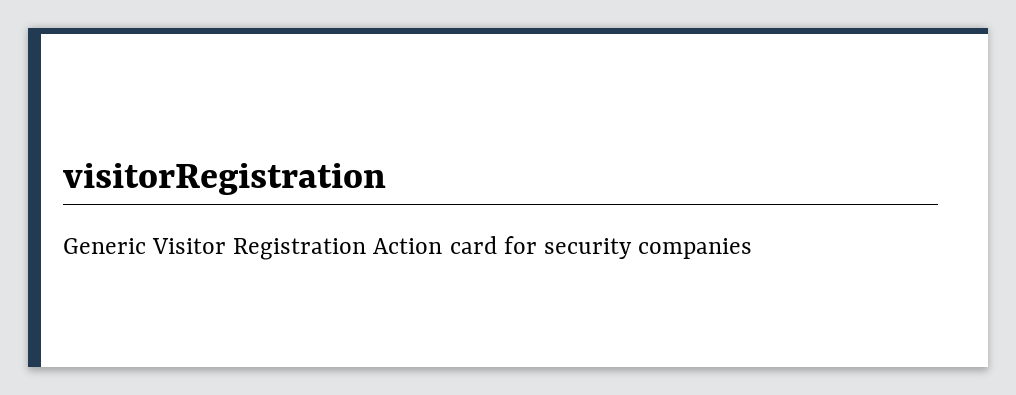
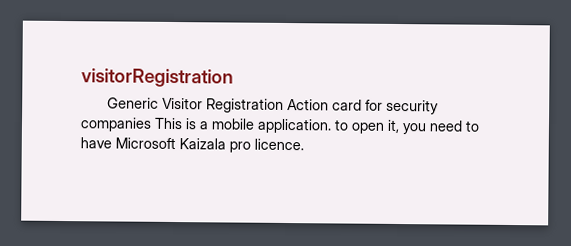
- Generic Visitor Registration Action card for security companies
+ Generic Visitor Registration Action card for security companies This is a mobile application. to open it, you need to have Microsoft Kaizala pro licence.

